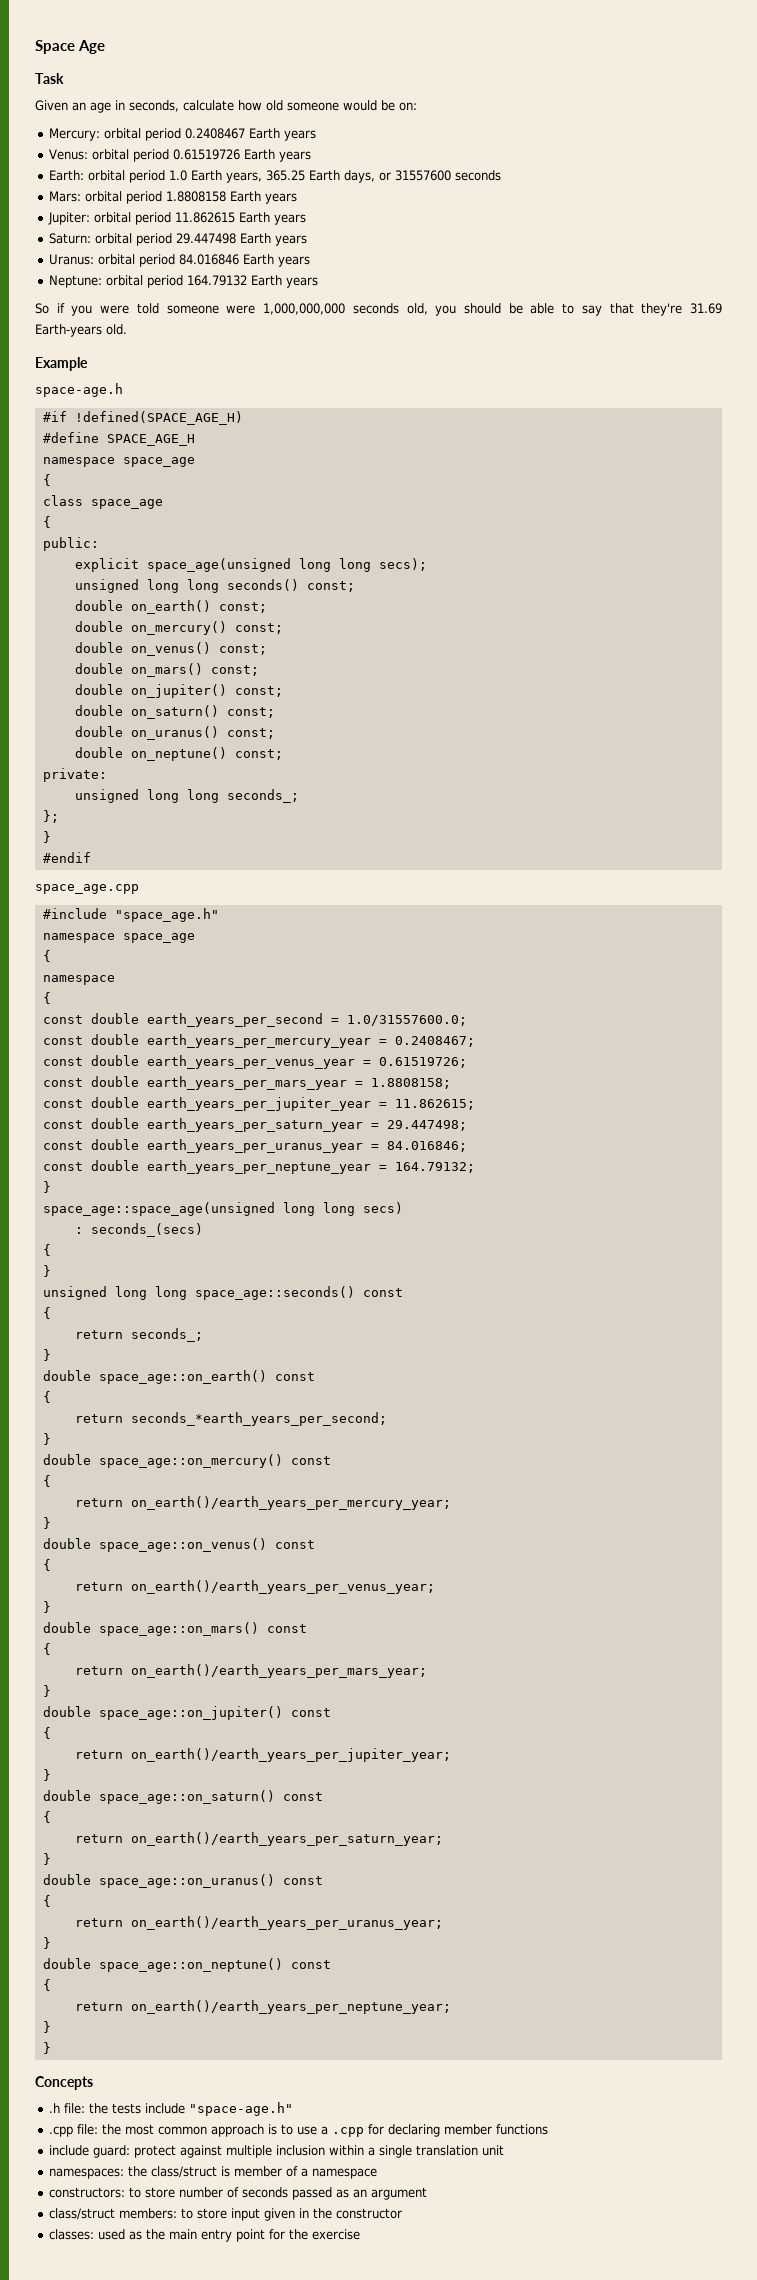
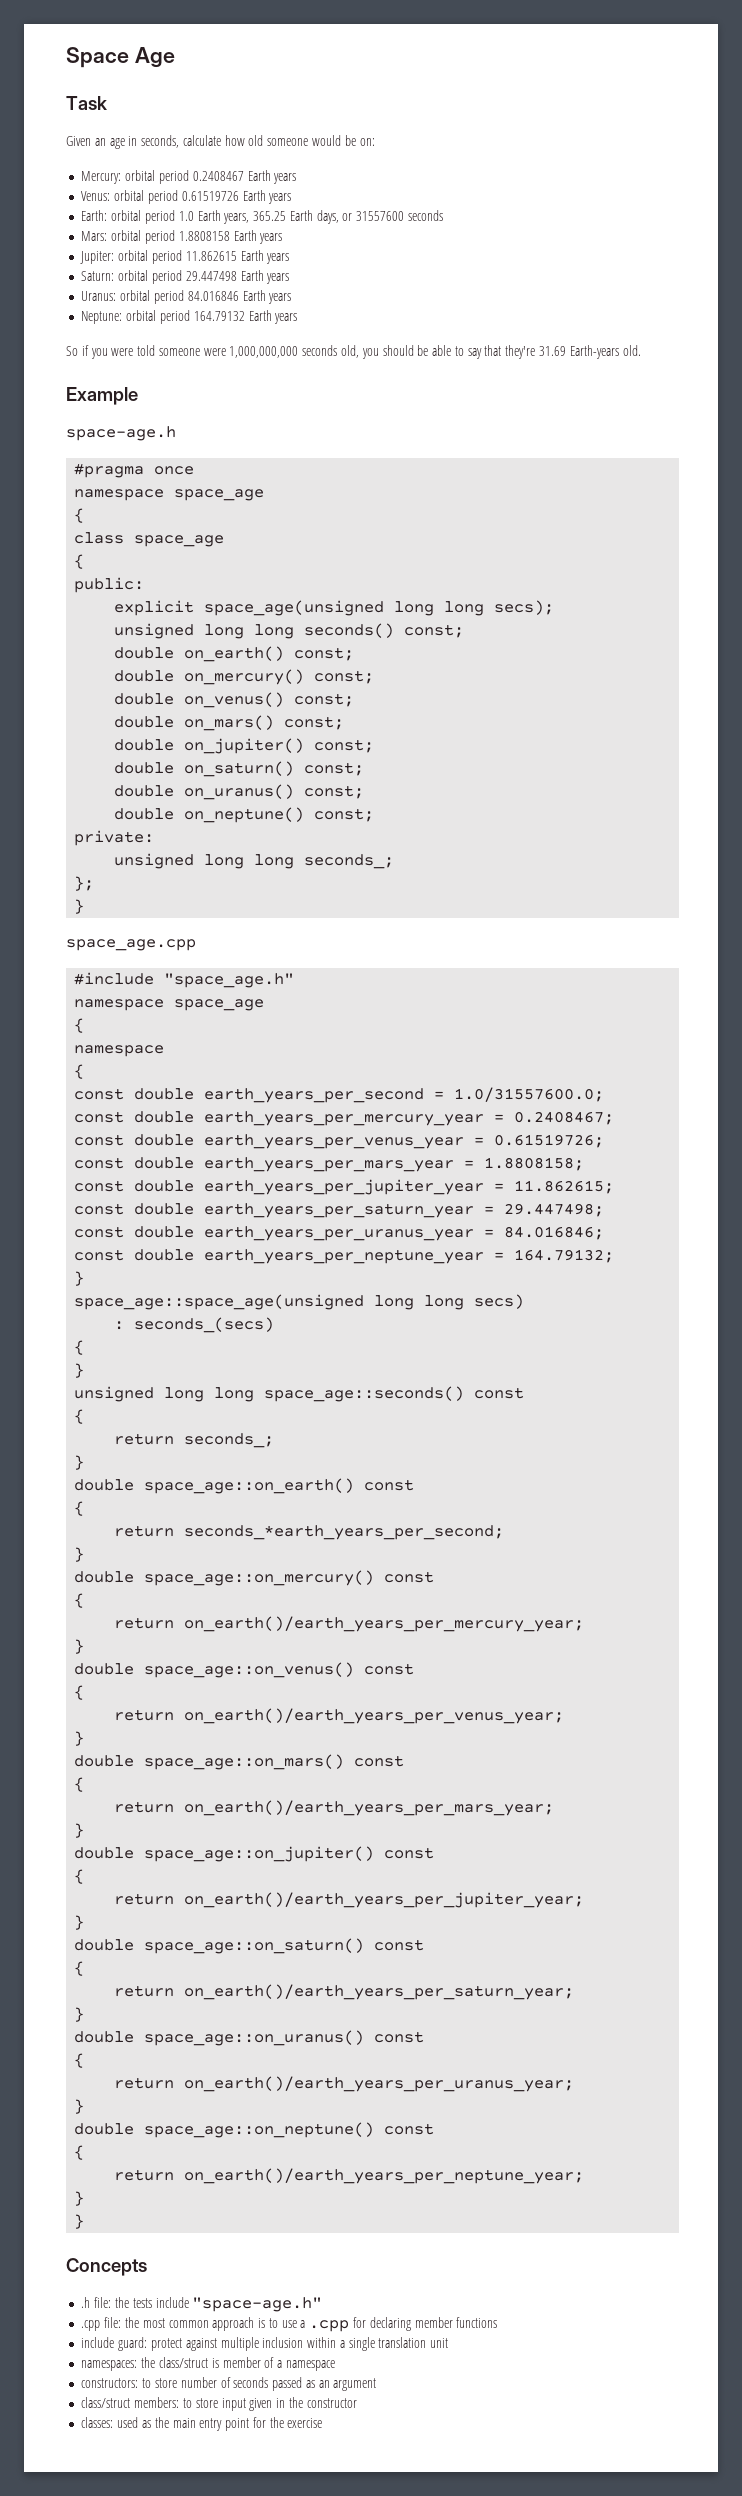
- #if !defined(SPACE_AGE_H)
- #define SPACE_AGE_H
+ #pragma once
- #endif

